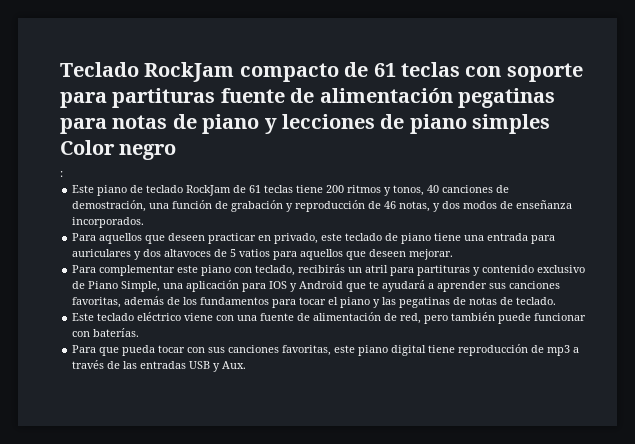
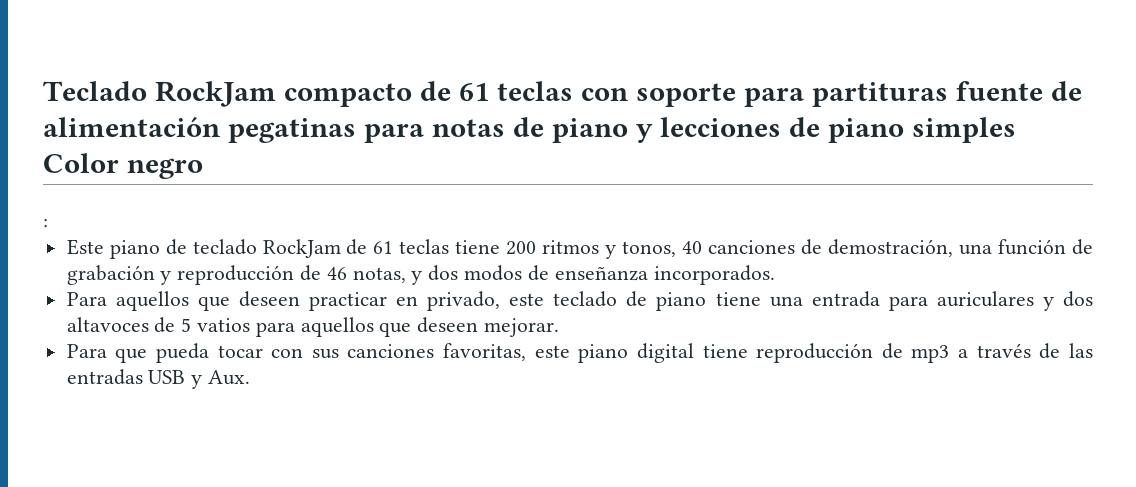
- Para complementar este piano con teclado, recibirás un atril para partituras y contenido exclusivo de Piano Simple, una aplicación para IOS y Android que te ayudará a aprender sus canciones favoritas, además de los fundamentos para tocar el piano y las pegatinas de notas de teclado.
- Este teclado eléctrico viene con una fuente de alimentación de red, pero también puede funcionar con baterías.

